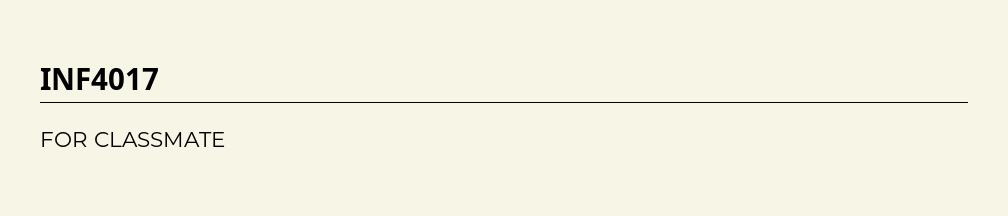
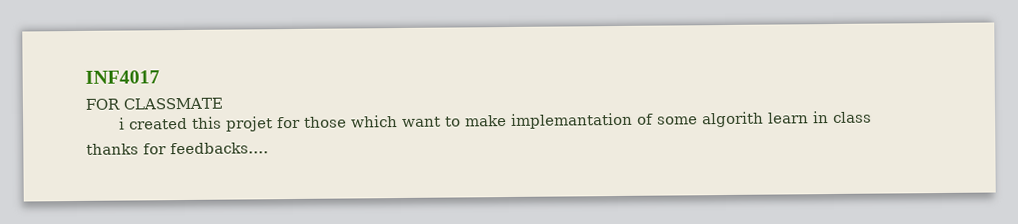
+ i created this projet for those which want to make implemantation of some algorith learn in class
+ thanks for feedbacks....

